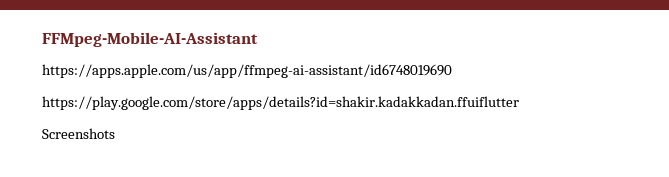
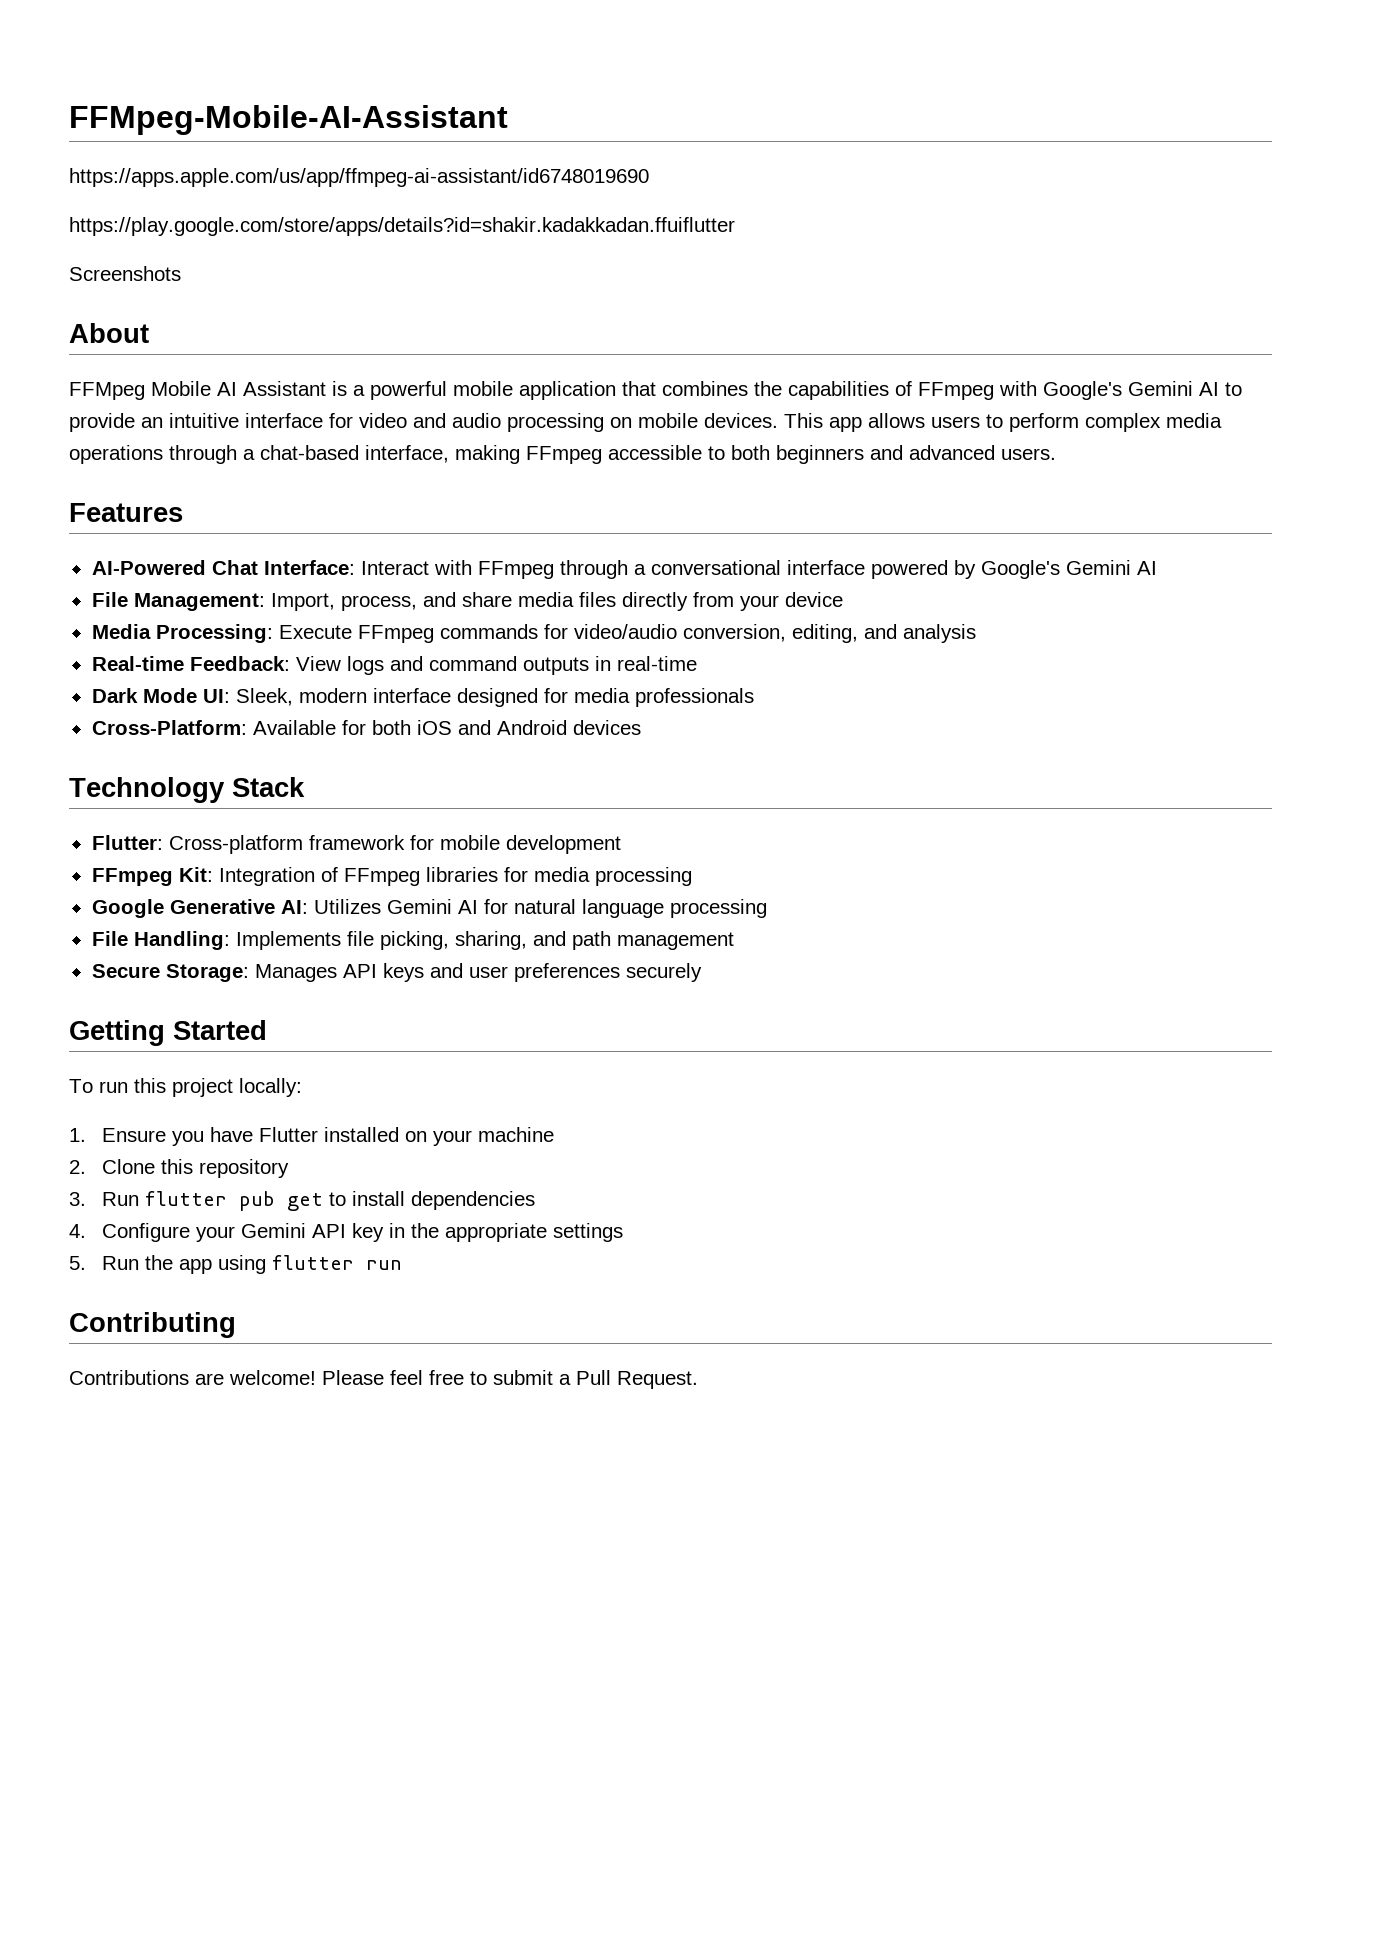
+ About
+ FFMpeg Mobile AI Assistant is a powerful mobile application that combines the capabilities of FFmpeg with Google's Gemini AI to provide an intuitive interface for video and audio processing on mobile devices. This app allows users to perform complex media operations through a chat-based interface, making FFmpeg accessible to both beginners and advanced users.
+ Features
+ AI-Powered Chat Interface: Interact with FFmpeg through a conversational interface powered by Google's Gemini AI
+ File Management: Import, process, and share media files directly from your device
+ Media Processing: Execute FFmpeg commands for video/audio conversion, editing, and analysis
+ Real-time Feedback: View logs and command outputs in real-time
+ Dark Mode UI: Sleek, modern interface designed for media professionals
+ Cross-Platform: Available for both iOS and Android devices
+ Technology Stack
+ Flutter: Cross-platform framework for mobile development
+ FFmpeg Kit: Integration of FFmpeg libraries for media processing
+ Google Generative AI: Utilizes Gemini AI for natural language processing
+ File Handling: Implements file picking, sharing, and path management
+ Secure Storage: Manages API keys and user preferences securely
+ Getting Started
+ To run this project locally:
+ 1. Ensure you have Flutter installed on your machine
+ 2. Clone this repository
+ 3. Run flutter pub get to install dependencies
+ 4. Configure your Gemini API key in the appropriate settings
+ 5. Run the app using flutter run
+ Contributing
+ Contributions are welcome! Please feel free to submit a Pull Request.

